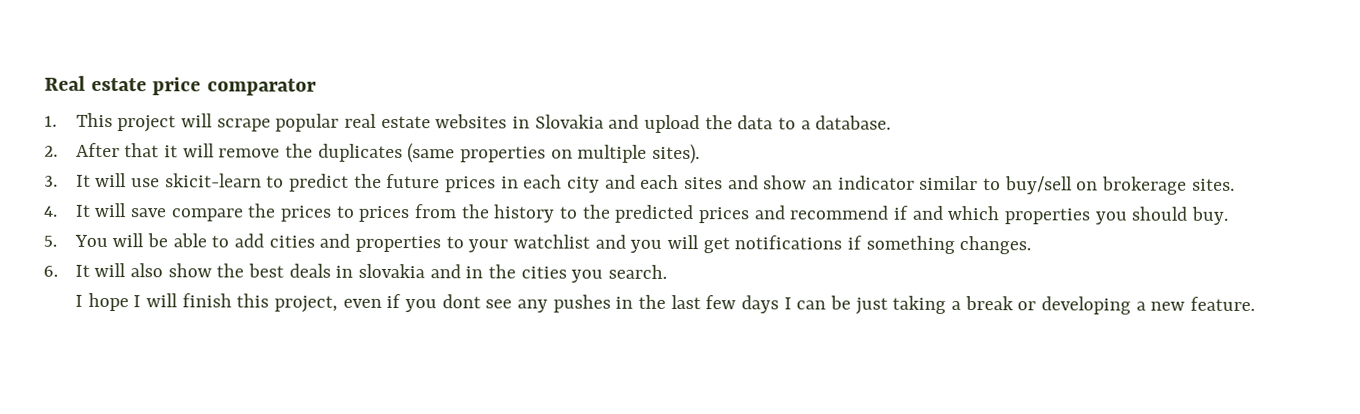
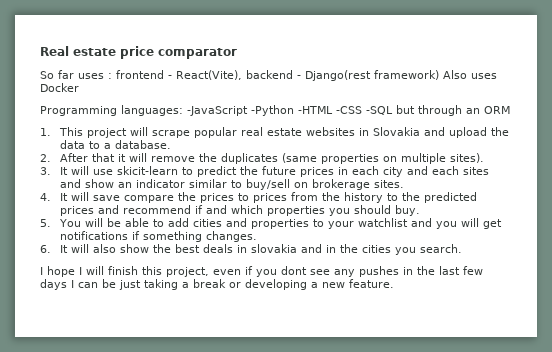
+ So far uses : frontend - React(Vite), backend - Django(rest framework) Also uses Docker
+ Programming languages: -JavaScript -Python -HTML -CSS -SQL but through an ORM

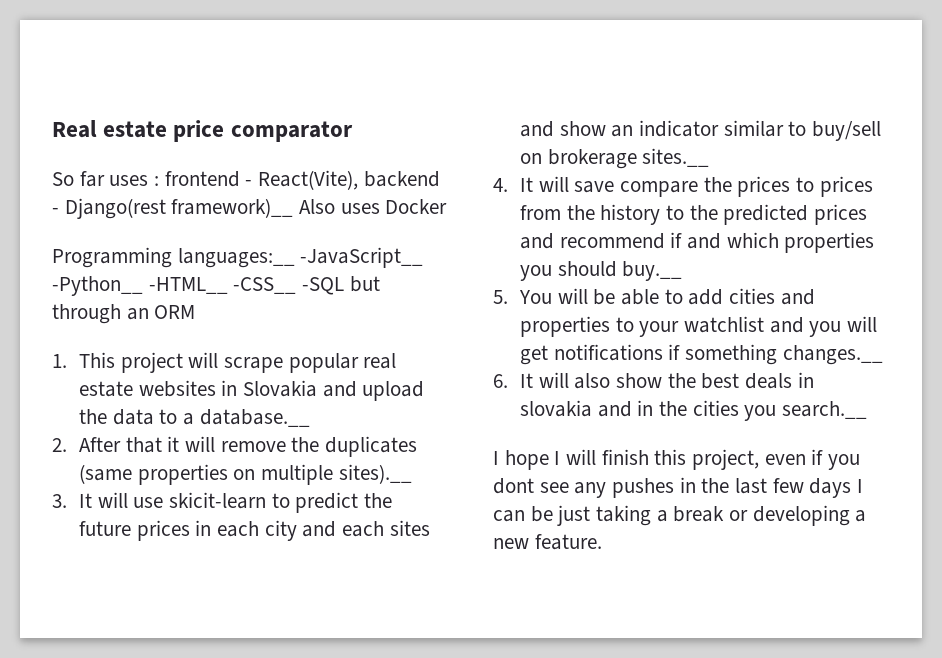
- So far uses : frontend - React(Vite), backend - Django(rest framework) Also uses Docker
+ So far uses : frontend - React(Vite), backend - Django(rest framework)__ Also uses Docker
- Programming languages: -JavaScript -Python -HTML -CSS -SQL but through an ORM
+ Programming languages:__ -JavaScript__ -Python__ -HTML__ -CSS__ -SQL but through an ORM
- 1. This project will scrape popular real estate websites in Slovakia and upload the data to a database.
+ 1. This project will scrape popular real estate websites in Slovakia and upload the data to a database.__
- 2. After that it will remove the duplicates (same properties on multiple sites).
+ 2. After that it will remove the duplicates (same properties on multiple sites).__
- 3. It will use skicit-learn to predict the future prices in each city and each sites and show an indicator similar to buy/sell on brokerage sites.
+ 3. It will use skicit-learn to predict the future prices in each city and each sites and show an indicator similar to buy/sell on brokerage sites.__
- 4. It will save compare the prices to prices from the history to the predicted prices and recommend if and which properties you should buy.
+ 4. It will save compare the prices to prices from the history to the predicted prices and recommend if and which properties you should buy.__
- 5. You will be able to add cities and properties to your watchlist and you will get notifications if something changes.
+ 5. You will be able to add cities and properties to your watchlist and you will get notifications if something changes.__
- 6. It will also show the best deals in slovakia and in the cities you search.
+ 6. It will also show the best deals in slovakia and in the cities you search.__

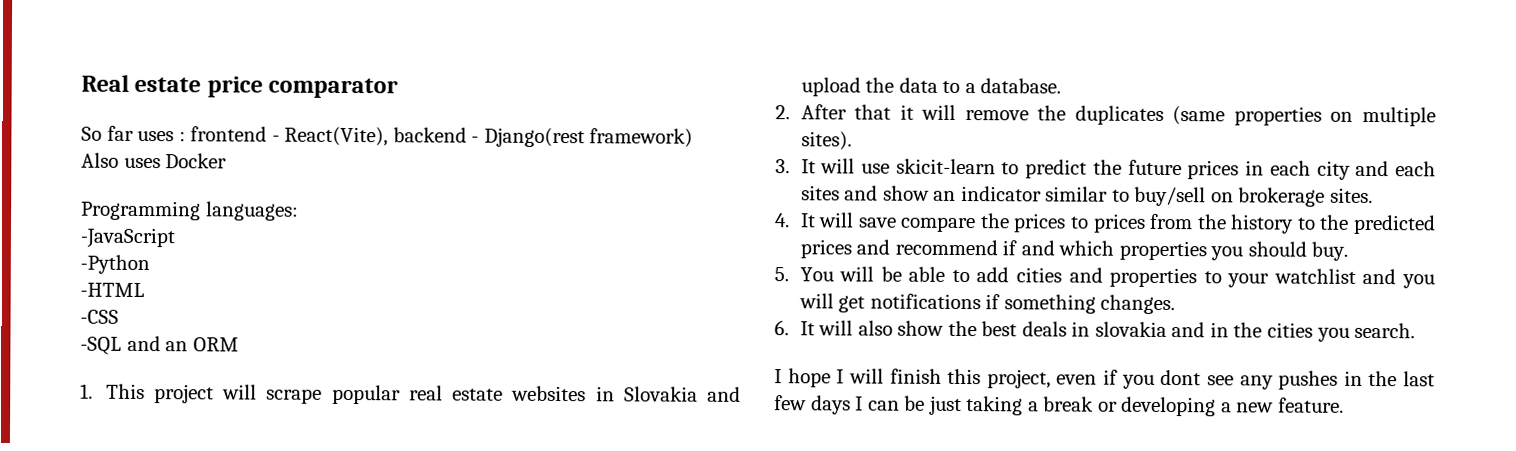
- So far uses : frontend - React(Vite), backend - Django(rest framework)__ Also uses Docker
+ So far uses : frontend - React(Vite), backend - Django(rest framework)
+ Also uses Docker
- Programming languages:__ -JavaScript__ -Python__ -HTML__ -CSS__ -SQL but through an ORM
+ Programming languages:
+ -JavaScript
+ -Python
+ -HTML
+ -CSS
+ -SQL and an ORM
- 1. This project will scrape popular real estate websites in Slovakia and upload the data to a database.__
+ 1. This project will scrape popular real estate websites in Slovakia and upload the data to a database.
- 2. After that it will remove the duplicates (same properties on multiple sites).__
+ 2. After that it will remove the duplicates (same properties on multiple sites).
- 3. It will use skicit-learn to predict the future prices in each city and each sites and show an indicator similar to buy/sell on brokerage sites.__
+ 3. It will use skicit-learn to predict the future prices in each city and each sites and show an indicator similar to buy/sell on brokerage sites.
- 4. It will save compare the prices to prices from the history to the predicted prices and recommend if and which properties you should buy.__
+ 4. It will save compare the prices to prices from the history to the predicted prices and recommend if and which properties you should buy.
- 5. You will be able to add cities and properties to your watchlist and you will get notifications if something changes.__
+ 5. You will be able to add cities and properties to your watchlist and you will get notifications if something changes.
- 6. It will also show the best deals in slovakia and in the cities you search.__
+ 6. It will also show the best deals in slovakia and in the cities you search.

